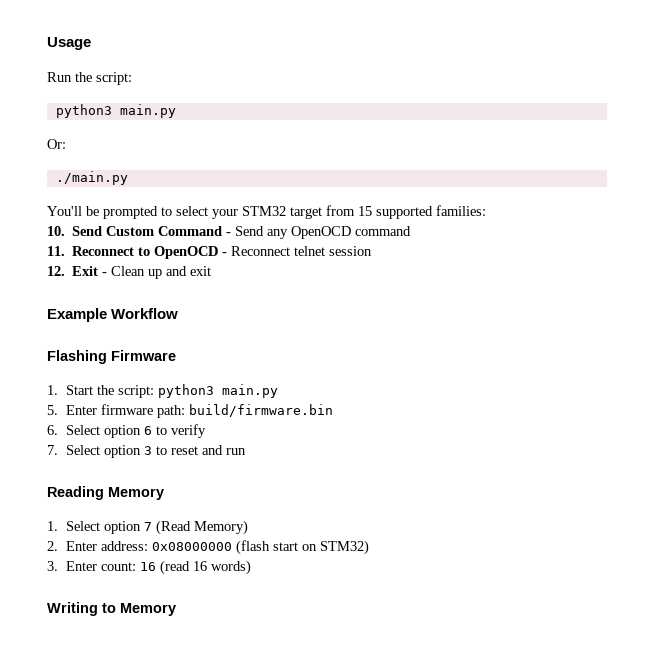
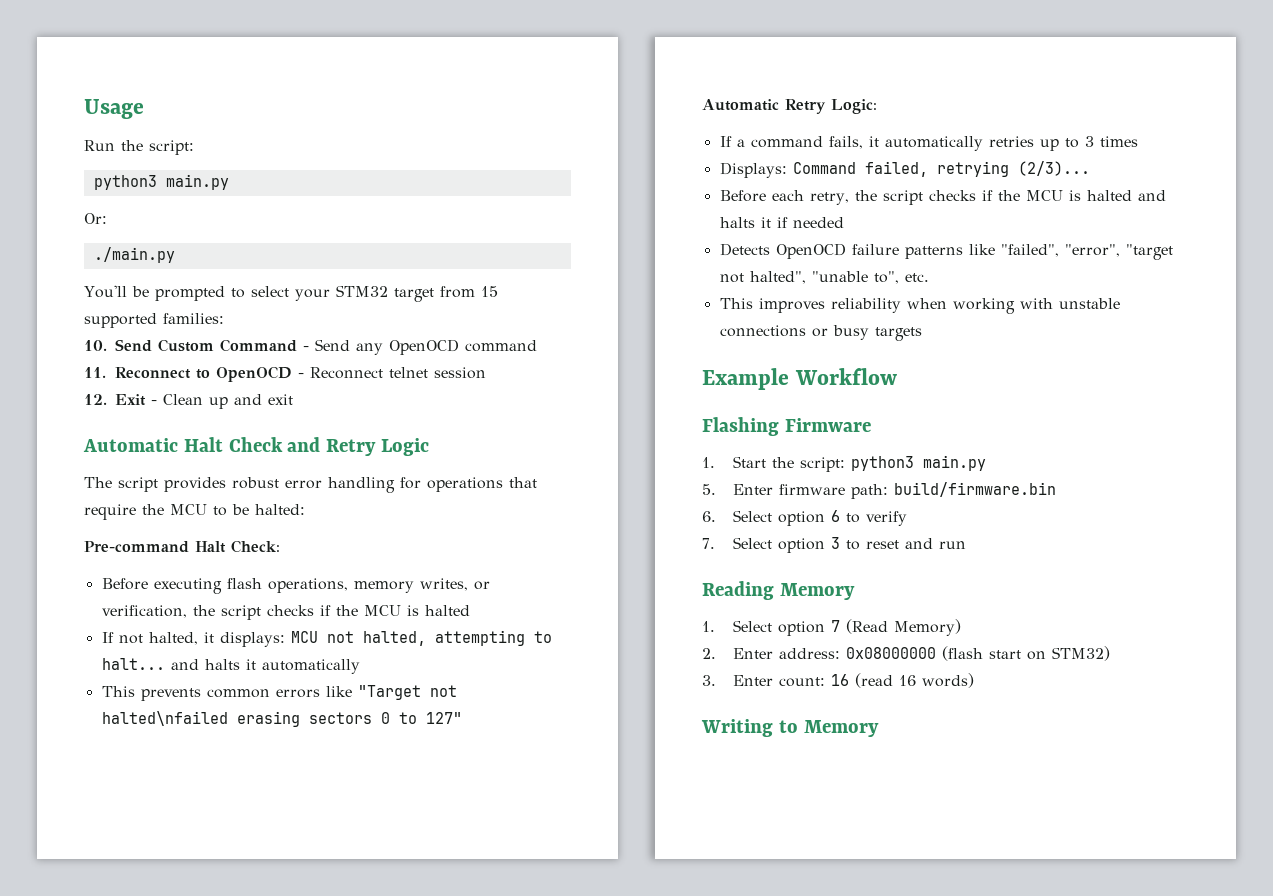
+ Automatic Halt Check and Retry Logic
+ The script provides robust error handling for operations that require the MCU to be halted:
+ Pre-command Halt Check:
+ Before executing flash operations, memory writes, or verification, the script checks if the MCU is halted
+ If not halted, it displays: MCU not halted, attempting to halt... and halts it automatically
+ This prevents common errors like "Target not halted\nfailed erasing sectors 0 to 127"
+ Automatic Retry Logic:
+ If a command fails, it automatically retries up to 3 times
+ Displays: Command failed, retrying (2/3)...
+ Before each retry, the script checks if the MCU is halted and halts it if needed
+ Detects OpenOCD failure patterns like "failed", "error", "target not halted", "unable to", etc.
+ This improves reliability when working with unstable connections or busy targets

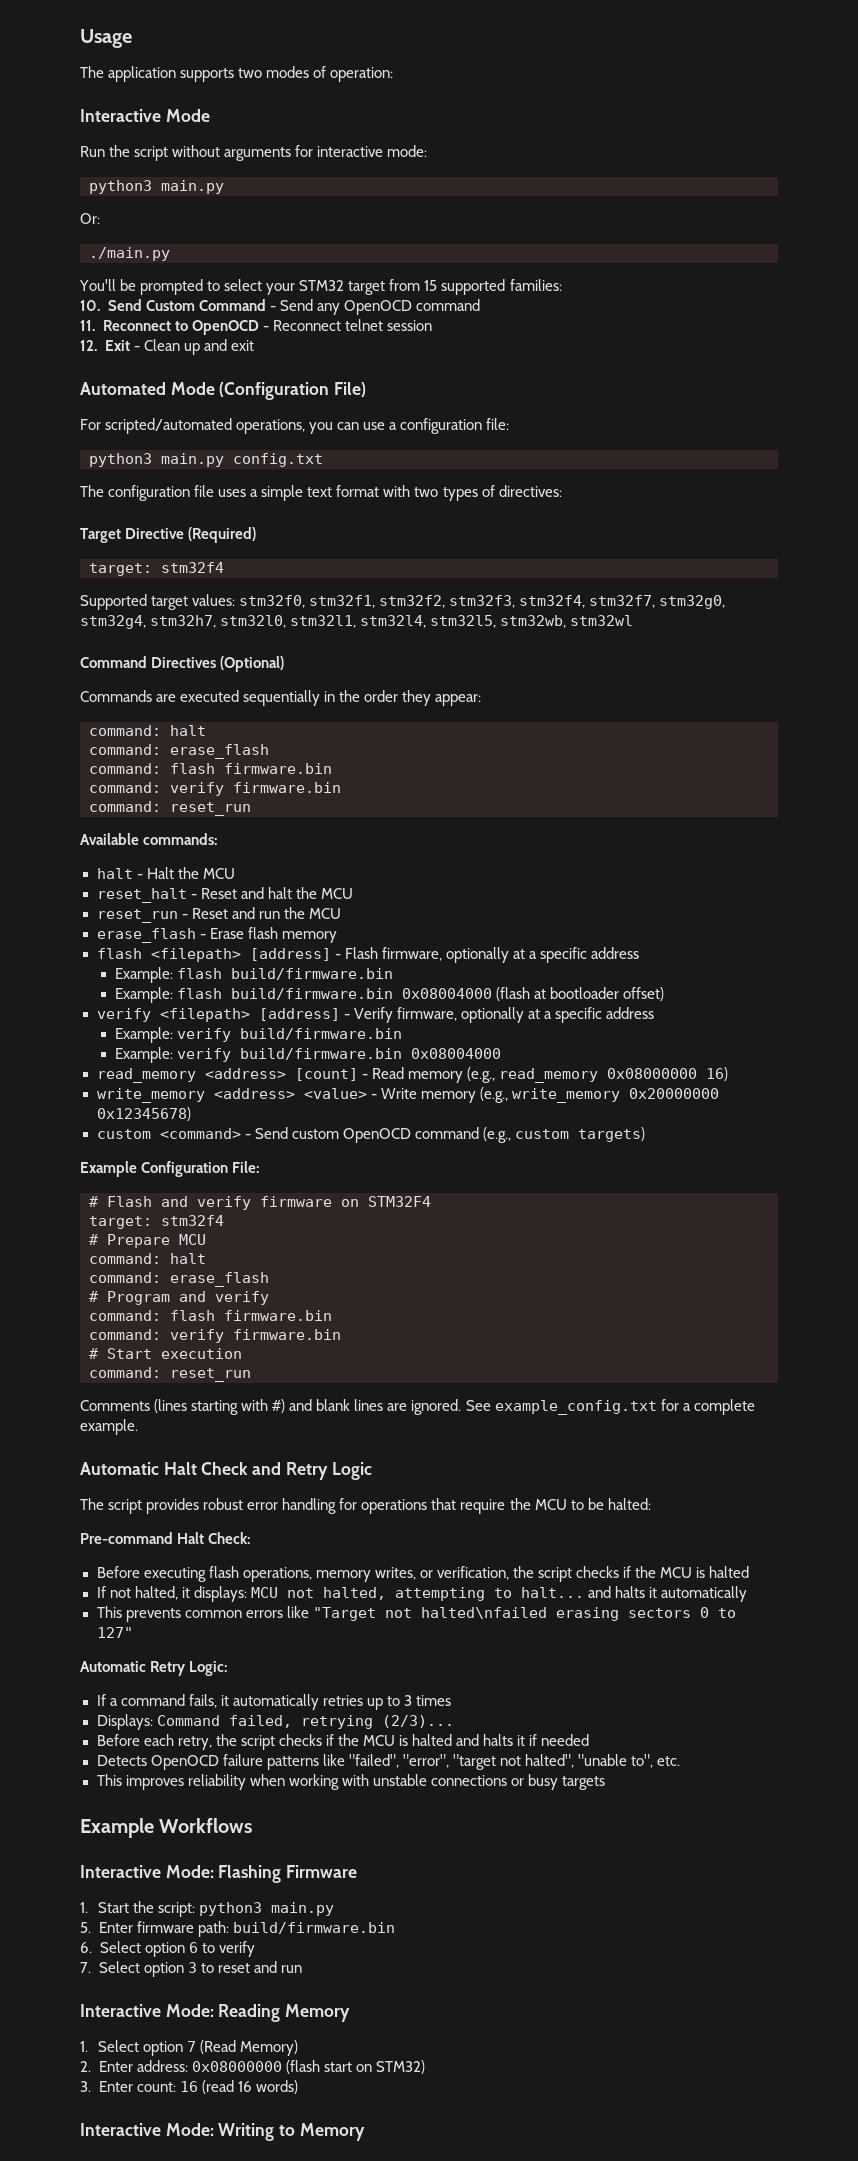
- Run the script:
+ The application supports two modes of operation:
+ Interactive Mode
+ Run the script without arguments for interactive mode:
+ Automated Mode (Configuration File)
+ For scripted/automated operations, you can use a configuration file:
+ python3 main.py config.txt
+ The configuration file uses a simple text format with two types of directives:
+ Target Directive (Required)
+ target: stm32f4
+ Supported target values: stm32f0, stm32f1, stm32f2, stm32f3, stm32f4, stm32f7, stm32g0, stm32g4, stm32h7, stm32l0, stm32l1, stm32l4, stm32l5, stm32wb, stm32wl
+ Command Directives (Optional)
+ Commands are executed sequentially in the order they appear:
+ command: halt
+ command: erase_flash
+ command: flash firmware.bin
+ command: verify firmware.bin
+ command: reset_run
+ Available commands:
+ halt - Halt the MCU
+ reset_halt - Reset and halt the MCU
+ reset_run - Reset and run the MCU
+ erase_flash - Erase flash memory
+ flash <filepath> [address] - Flash firmware, optionally at a specific address
+ Example: flash build/firmware.bin
+ Example: flash build/firmware.bin 0x08004000 (flash at bootloader offset)
+ verify <filepath> [address] - Verify firmware, optionally at a specific address
+ Example: verify build/firmware.bin
+ Example: verify build/firmware.bin 0x08004000
+ read_memory <address> [count] - Read memory (e.g., read_memory 0x08000000 16)
+ write_memory <address> <value> - Write memory (e.g., write_memory 0x20000000 0x12345678)
+ custom <command> - Send custom OpenOCD command (e.g., custom targets)
+ Example Configuration File:
+ # Flash and verify firmware on STM32F4
+ target: stm32f4
+ # Prepare MCU
+ command: halt
+ command: erase_flash
+ # Program and verify
+ command: flash firmware.bin
+ command: verify firmware.bin
+ # Start execution
+ command: reset_run
+ Comments (lines starting with #) and blank lines are ignored. See example_config.txt for a complete example.
- Example Workflow
- Flashing Firmware
+ Example Workflows
+ Interactive Mode: Flashing Firmware
- Reading Memory
+ Interactive Mode: Reading Memory
- Writing to Memory
+ Interactive Mode: Writing to Memory

